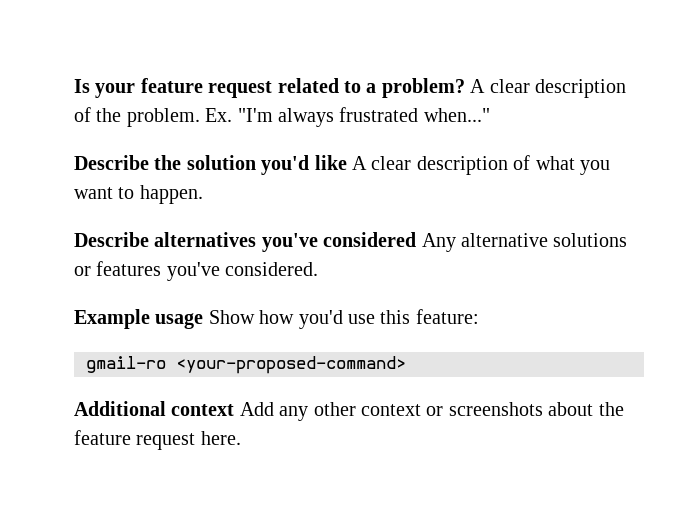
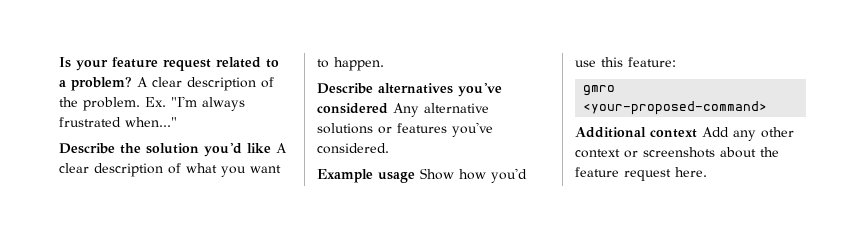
- gmail-ro <your-proposed-command>
+ gmro <your-proposed-command>

